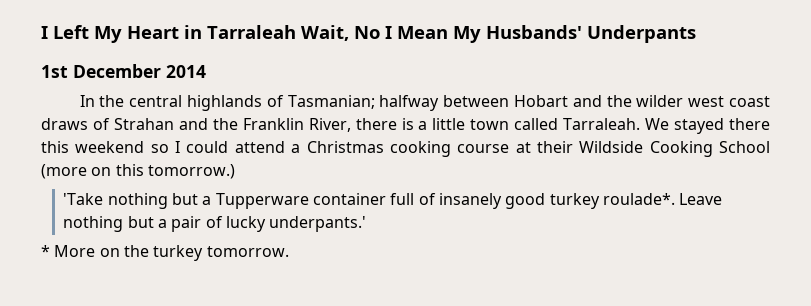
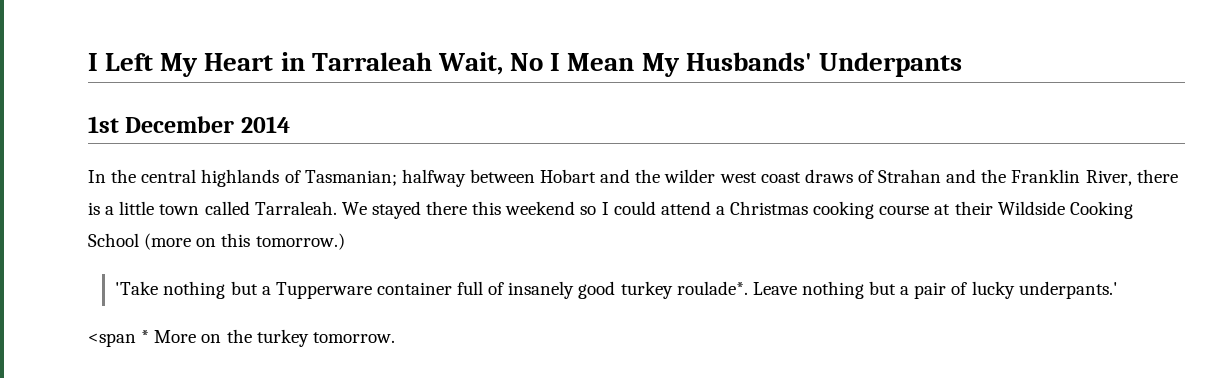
- * More on the turkey tomorrow.
+ <span * More on the turkey tomorrow.

